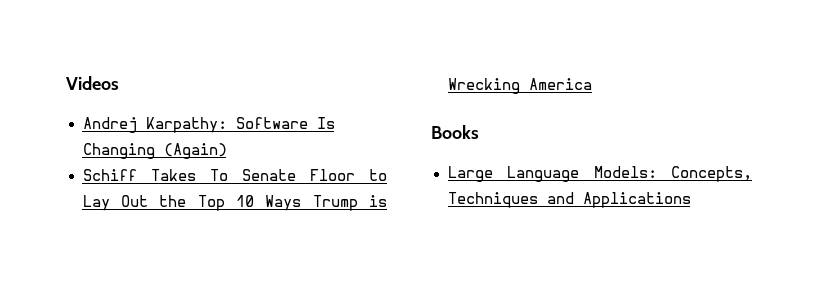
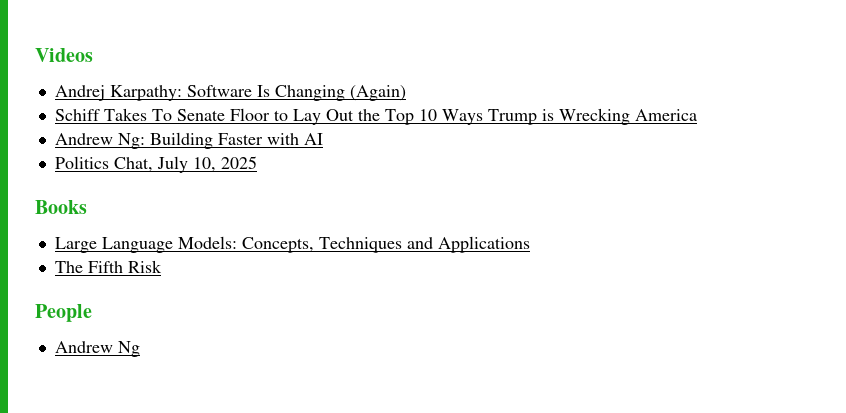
+ Andrew Ng: Building Faster with AI
+ Politics Chat, July 10, 2025
+ The Fifth Risk
+ People
+ Andrew Ng

